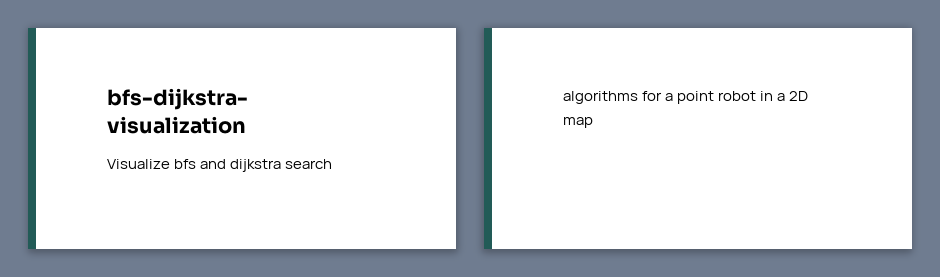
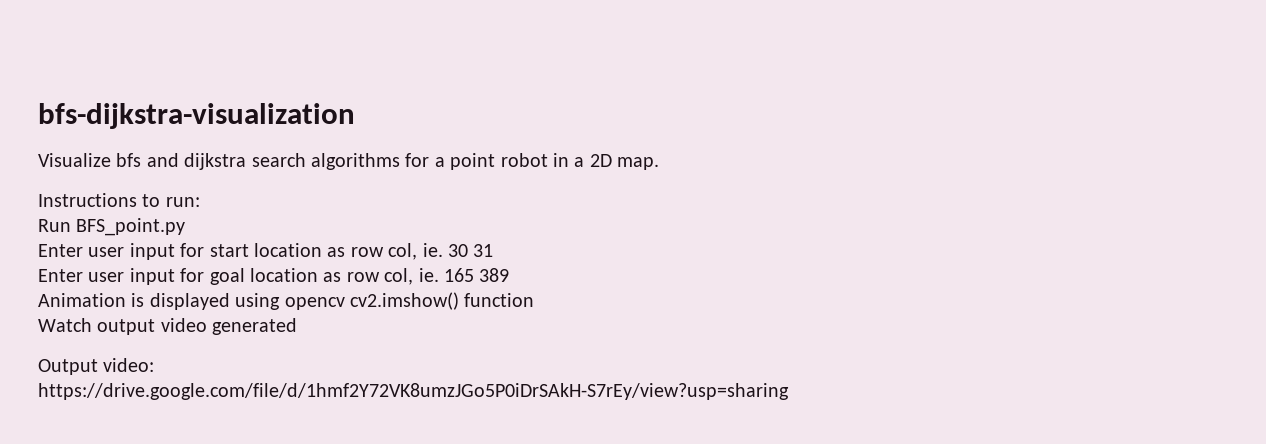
- Visualize bfs and dijkstra search algorithms for a point robot in a 2D map
+ Visualize bfs and dijkstra search algorithms for a point robot in a 2D map.
+ Instructions to run:
+ Run BFS_point.py
+ Enter user input for start location as row col, ie. 30 31
+ Enter user input for goal location as row col, ie. 165 389
+ Animation is displayed using opencv cv2.imshow() function
+ Watch output video generated
+ Output video:
+ https://drive.google.com/file/d/1hmf2Y72VK8umzJGo5P0iDrSAkH-S7rEy/view?usp=sharing

